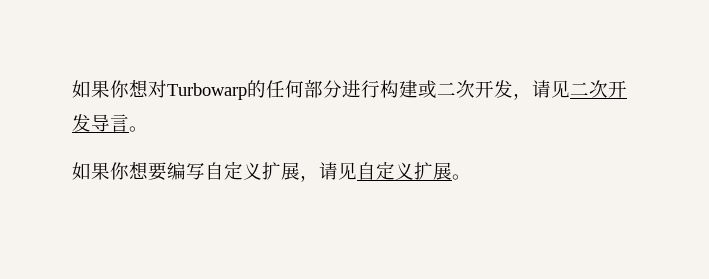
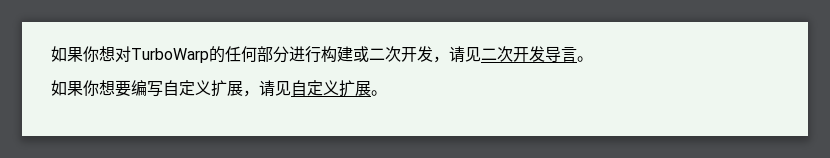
- 如果你想对Turbowarp的任何部分进行构建或二次开发，请见二次开发导言。
+ 如果你想对TurboWarp的任何部分进行构建或二次开发，请见二次开发导言。

